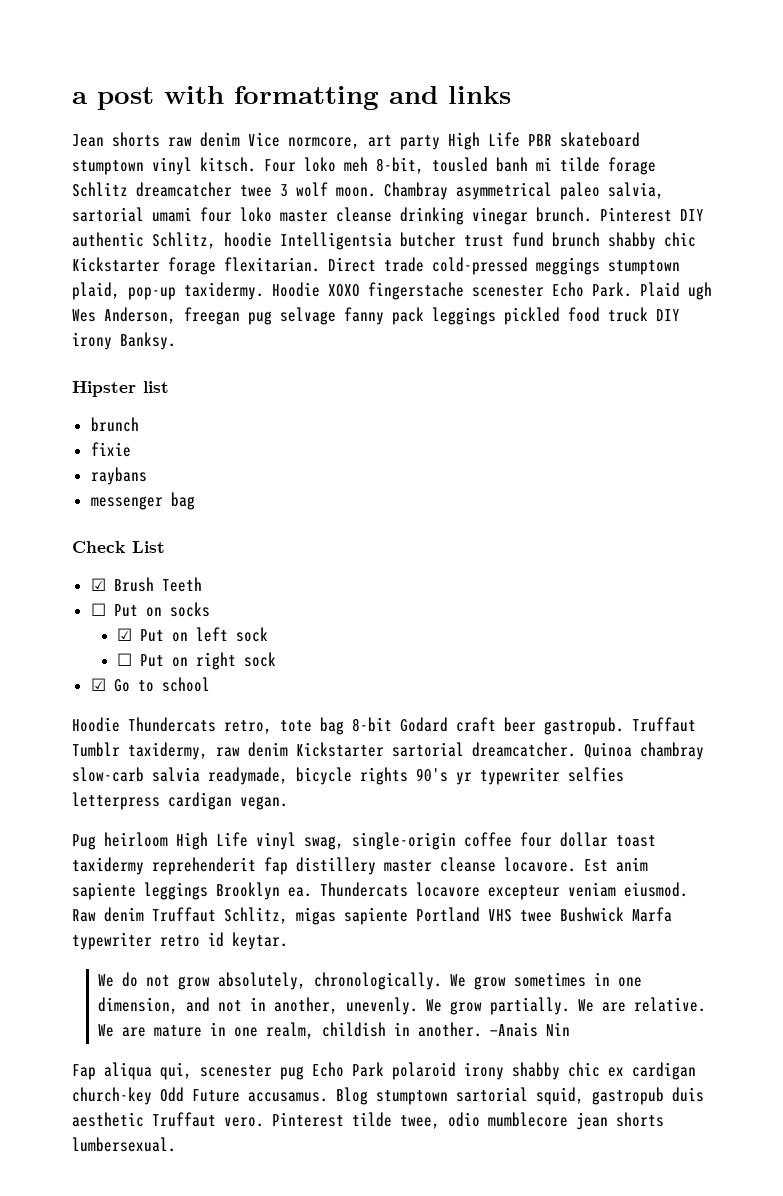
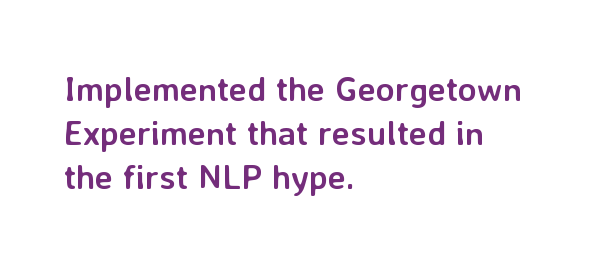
- a post with formatting and links
- Jean shorts raw denim Vice normcore, art party High Life PBR skateboard stumptown vinyl kitsch. Four loko meh 8-bit, tousled banh mi tilde forage Schlitz dreamcatcher twee 3 wolf moon. Chambray asymmetrical paleo salvia, sartorial umami four loko master cleanse drinking vinegar brunch. Pinterest DIY authentic Schlitz, hoodie Intelligentsia butcher trust fund brunch shabby chic Kickstarter forage flexitarian. Direct trade cold-pressed meggings stumptown plaid, pop-up taxidermy. Hoodie XOXO fingerstache scenester Echo Park. Plaid ugh Wes Anderson, freegan pug selvage fanny pack leggings pickled food truck DIY irony Banksy.
- Hipster list
- brunch
- fixie
- raybans
- messenger bag
- Check List
- ☑ Brush Teeth
- ☐ Put on socks
- ☑ Put on left sock
- ☐ Put on right sock
- ☑ Go to school
- Hoodie Thundercats retro, tote bag 8-bit Godard craft beer gastropub. Truffaut Tumblr taxidermy, raw denim Kickstarter sartorial dreamcatcher. Quinoa chambray slow-carb salvia readymade, bicycle rights 90's yr typewriter selfies letterpress cardigan vegan.
- Pug heirloom High Life vinyl swag, single-origin coffee four dollar toast taxidermy reprehenderit fap distillery master cleanse locavore. Est anim sapiente leggings Brooklyn ea. Thundercats locavore excepteur veniam eiusmod. Raw denim Truffaut Schlitz, migas sapiente Portland VHS twee Bushwick Marfa typewriter retro id keytar.
- We do not grow absolutely, chronologically. We grow sometimes in one dimension, and not in another, unevenly. We grow partially. We are relative. We are mature in one realm, childish in another. —Anais Nin
- Fap aliqua qui, scenester pug Echo Park polaroid irony shabby chic ex cardigan church-key Odd Future accusamus. Blog stumptown sartorial squid, gastropub duis aesthetic Truffaut vero. Pinterest tilde twee, odio mumblecore jean shorts lumbersexual.
+ Implemented the Georgetown Experiment that resulted in the first NLP hype.

